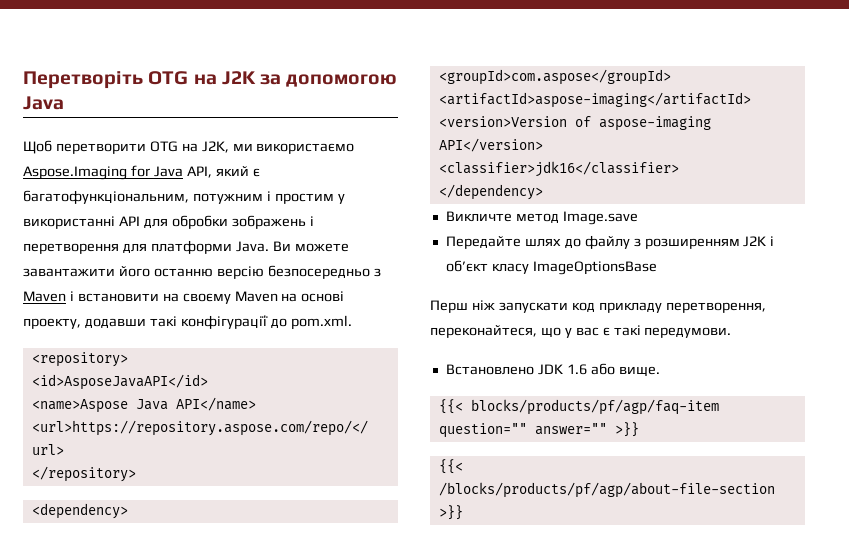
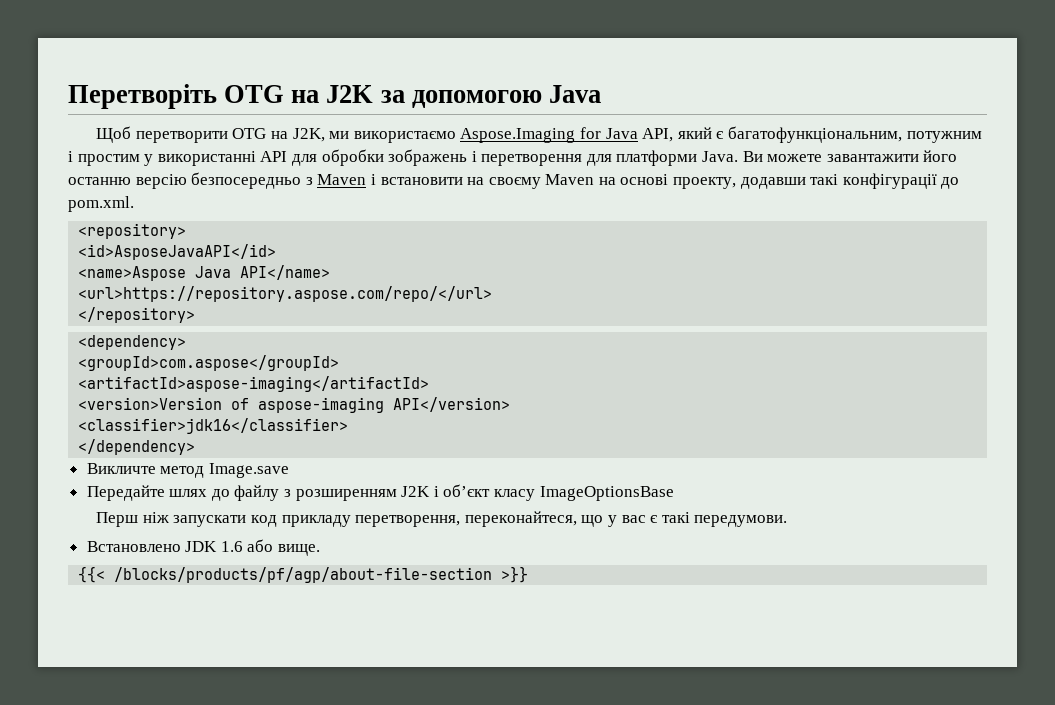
- {{< blocks/products/pf/agp/faq-item question="" answer="" >}}

